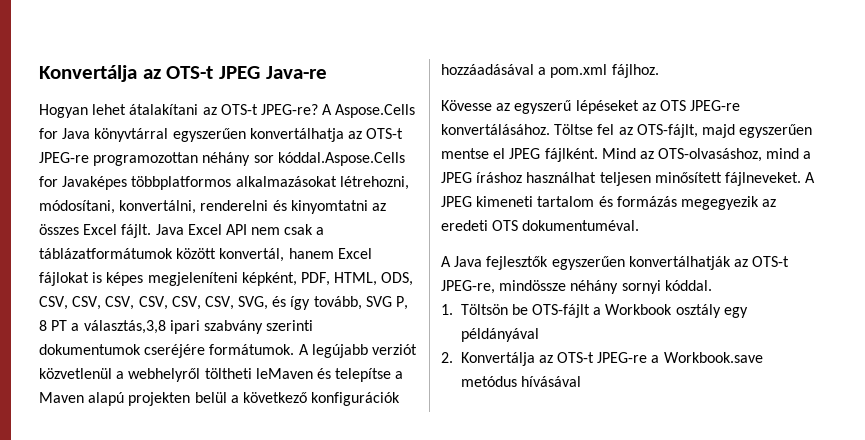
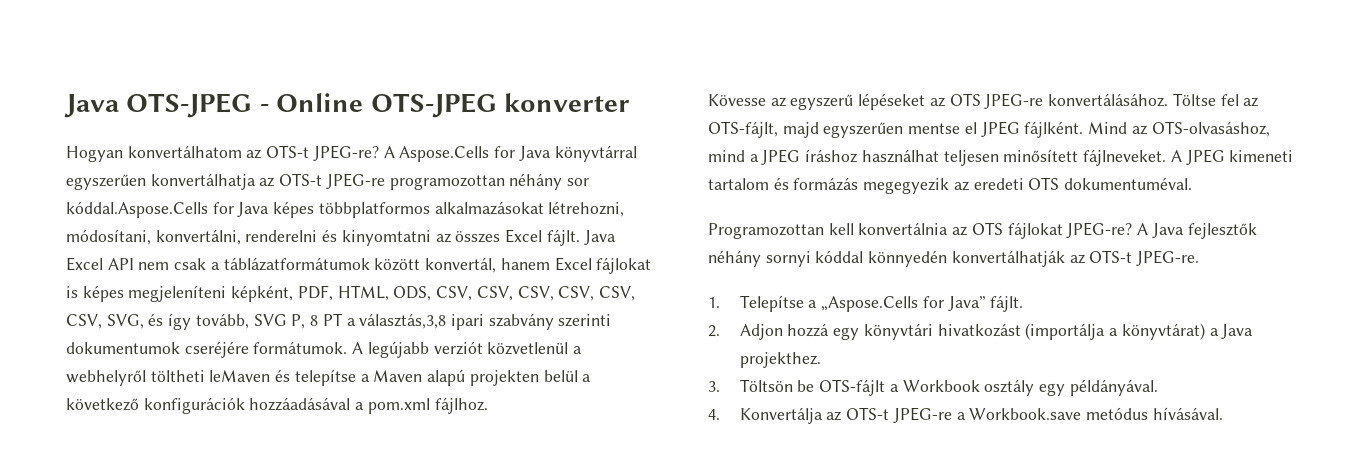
- Konvertálja az OTS-t JPEG Java-re
+ Java OTS-JPEG - Online OTS-JPEG konverter
- Hogyan lehet átalakítani az OTS-t JPEG-re?
+ Hogyan konvertálhatom az OTS-t JPEG-re?
- A Aspose.Cells for Java könyvtárral egyszerűen konvertálhatja az OTS-t JPEG-re programozottan néhány sor kóddal.Aspose.Cells for Javaképes többplatformos alkalmazásokat létrehozni, módosítani, konvertálni, renderelni és kinyomtatni az összes Excel fájlt.
+ A Aspose.Cells for Java könyvtárral egyszerűen konvertálhatja az OTS-t JPEG-re programozottan néhány sor kóddal.Aspose.Cells for Java képes többplatformos alkalmazásokat létrehozni, módosítani, konvertálni, renderelni és kinyomtatni az összes Excel fájlt.
- A Java fejlesztők egyszerűen konvertálhatják az OTS-t JPEG-re, mindössze néhány sornyi kóddal.
- 1. Töltsön be OTS-fájlt a Workbook osztály egy példányával
- 2. Konvertálja az OTS-t JPEG-re a Workbook.save metódus hívásával
+ Programozottan kell konvertálnia az OTS fájlokat JPEG-re? A Java fejlesztők néhány sornyi kóddal könnyedén konvertálhatják az OTS-t JPEG-re.
+ 1. Telepítse a „Aspose.Cells for Java” fájlt.
+ 2. Adjon hozzá egy könyvtári hivatkozást (importálja a könyvtárat) a Java projekthez.
+ 3. Töltsön be OTS-fájlt a Workbook osztály egy példányával.
+ 4. Konvertálja az OTS-t JPEG-re a Workbook.save metódus hívásával.

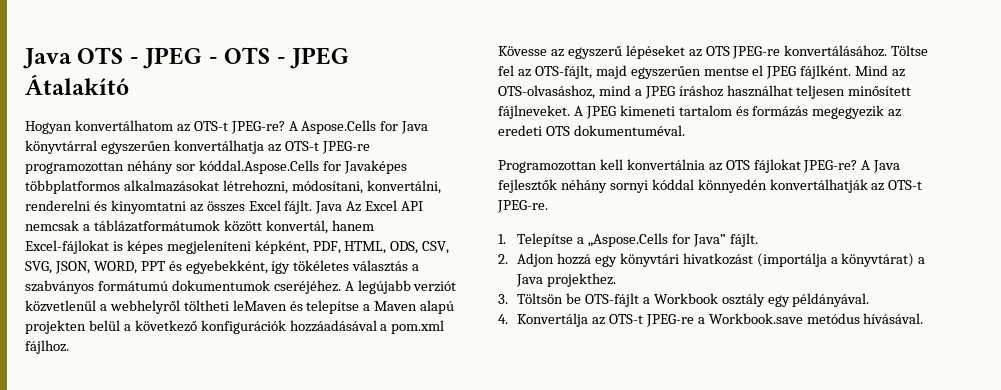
- Java OTS-JPEG - Online OTS-JPEG konverter
+ Java OTS - JPEG - OTS - JPEG Átalakító
- A Aspose.Cells for Java könyvtárral egyszerűen konvertálhatja az OTS-t JPEG-re programozottan néhány sor kóddal.Aspose.Cells for Java képes többplatformos alkalmazásokat létrehozni, módosítani, konvertálni, renderelni és kinyomtatni az összes Excel fájlt.
+ A Aspose.Cells for Java könyvtárral egyszerűen konvertálhatja az OTS-t JPEG-re programozottan néhány sor kóddal.Aspose.Cells for Javaképes többplatformos alkalmazásokat létrehozni, módosítani, konvertálni, renderelni és kinyomtatni az összes Excel fájlt.
- Java Excel API nem csak a táblázatformátumok között konvertál, hanem Excel fájlokat is képes megjeleníteni képként, PDF, HTML, ODS, CSV, CSV, CSV, CSV, CSV, CSV, SVG, és így tovább, SVG P, 8 PT a választás,3,8 ipari szabvány szerinti dokumentumok cseréjére formátumok.
+ Java Az Excel API nemcsak a táblázatformátumok között konvertál, hanem Excel-fájlokat is képes megjeleníteni képként, PDF, HTML, ODS, CSV, SVG, JSON, WORD, PPT és egyebekként, így tökéletes választás a szabványos formátumú dokumentumok cseréjéhez.

